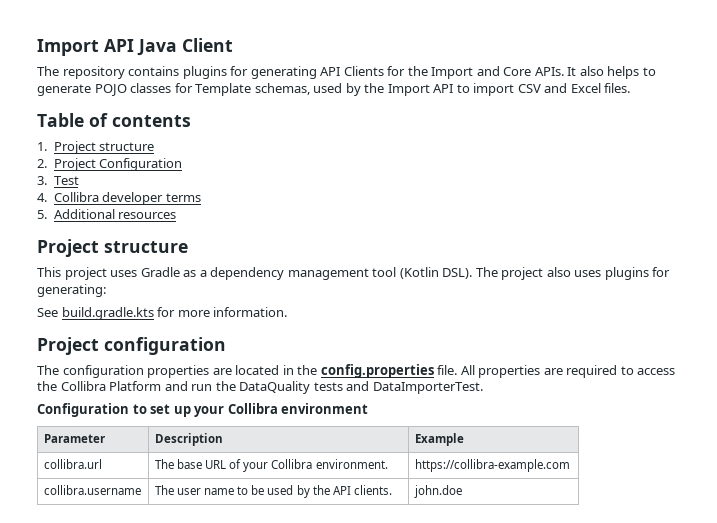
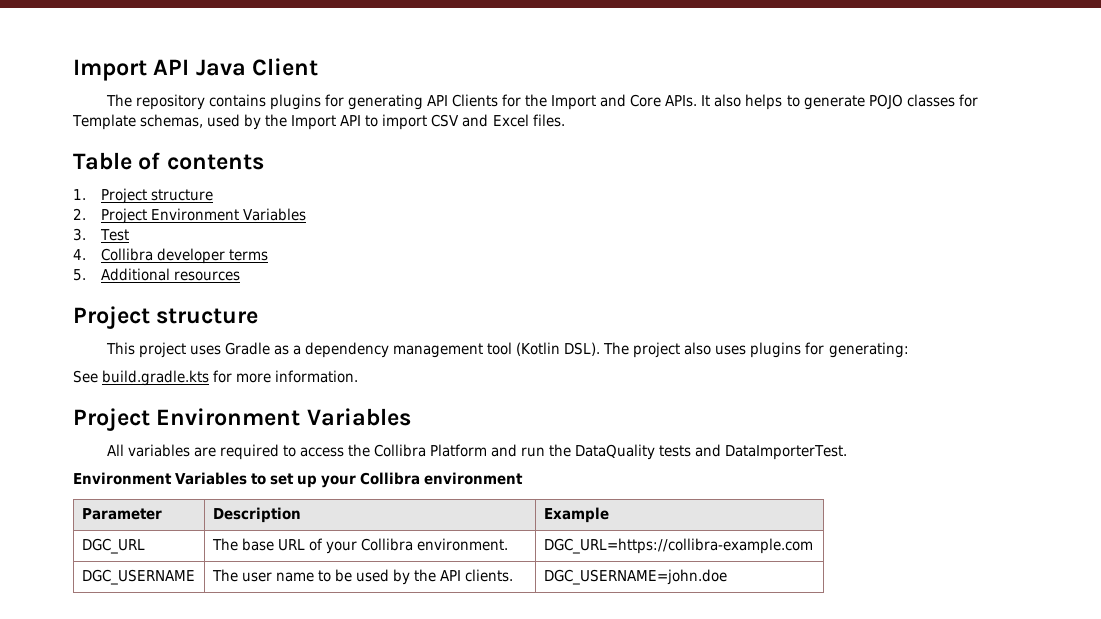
- 2. Project Configuration
+ 2. Project Environment Variables
  See build.gradle.kts for more information.
- Project configuration
- The configuration properties are located in the config.properties file. All properties are required to access the Collibra Platform and run the DataQuality tests and DataImporterTest.
+ Project Environment Variables
+ All variables are required to access the Collibra Platform and run the DataQuality tests and DataImporterTest.
- Configuration to set up your Collibra environment
+ Environment Variables to set up your Collibra environment
- collibra.url | The base URL of your Collibra environment. | https://collibra-example.com
- collibra.username | The user name to be used by the API clients. | john.doe
+ DGC_URL | The base URL of your Collibra environment. | DGC_URL=https://collibra-example.com
+ DGC_USERNAME | The user name to be used by the API clients. | DGC_USERNAME=john.doe

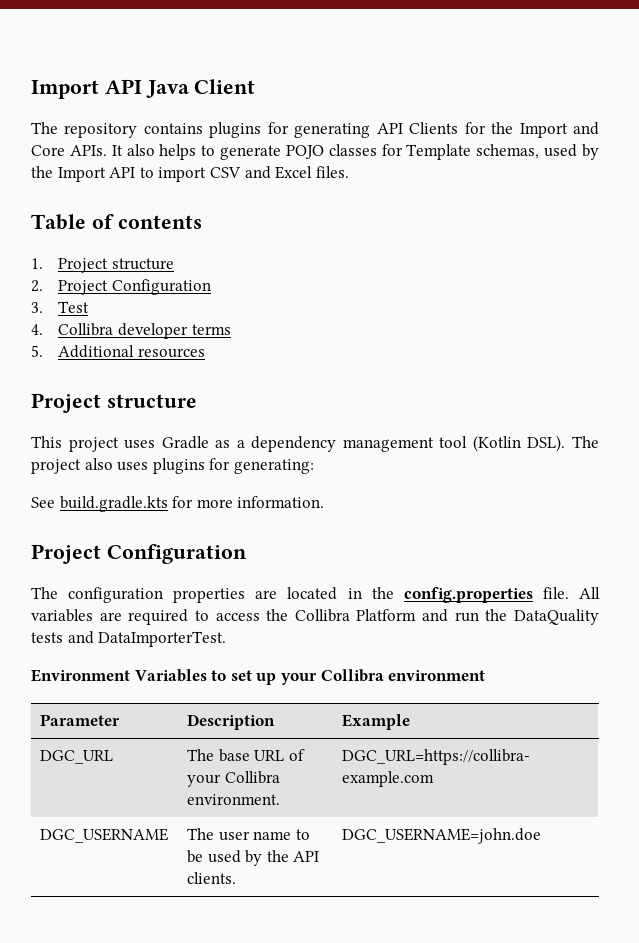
- 2. Project Environment Variables
+ 2. Project Configuration
  See build.gradle.kts for more information.
- Project Environment Variables
- All variables are required to access the Collibra Platform and run the DataQuality tests and DataImporterTest.
+ Project Configuration
+ The configuration properties are located in the config.properties file. All variables are required to access the Collibra Platform and run the DataQuality tests and DataImporterTest.

